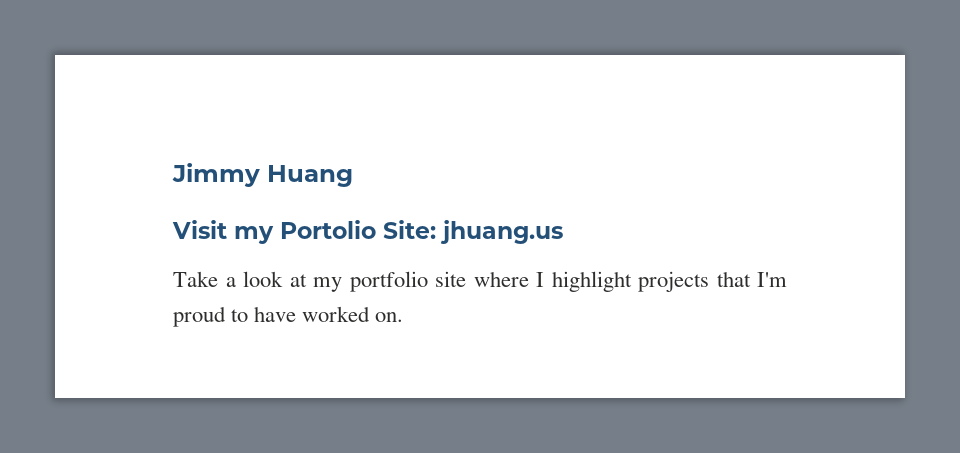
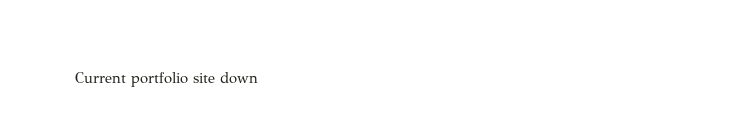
- Jimmy Huang
- Visit my Portolio Site: jhuang.us
- Take a look at my portfolio site where I highlight projects that I'm proud to have worked on.
+ Current portfolio site down

